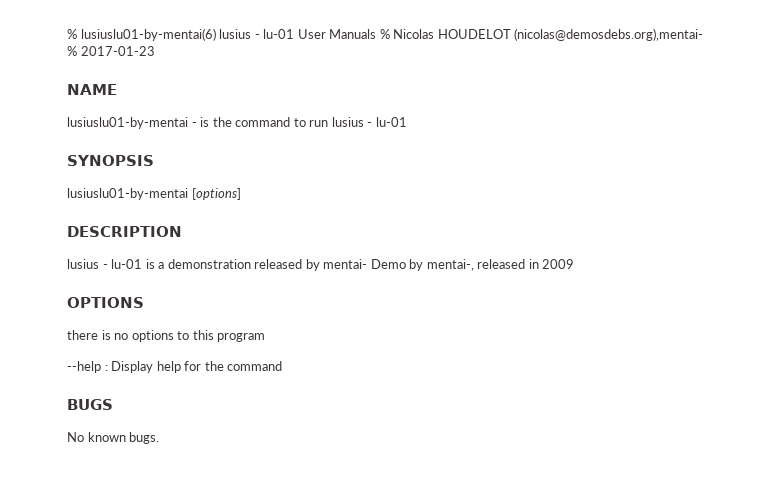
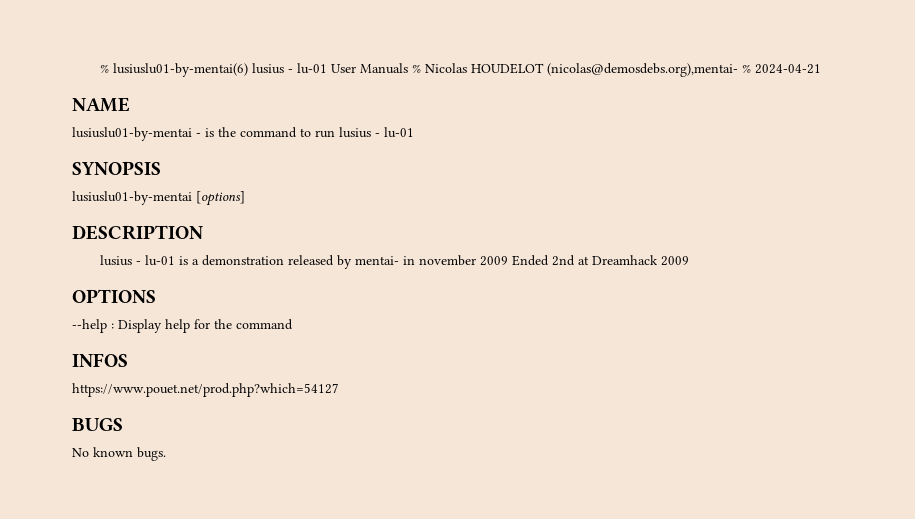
- % lusiuslu01-by-mentai(6) lusius - lu-01 User Manuals % Nicolas HOUDELOT (nicolas@demosdebs.org),mentai- % 2017-01-23
+ % lusiuslu01-by-mentai(6) lusius - lu-01 User Manuals % Nicolas HOUDELOT (nicolas@demosdebs.org),mentai- % 2024-04-21
- lusius - lu-01 is a demonstration released by mentai- Demo by mentai-, released in 2009
+ lusius - lu-01 is a demonstration released by mentai- in november 2009 Ended 2nd at Dreamhack 2009
  OPTIONS
- there is no options to this program
+ INFOS
+ https://www.pouet.net/prod.php?which=54127

